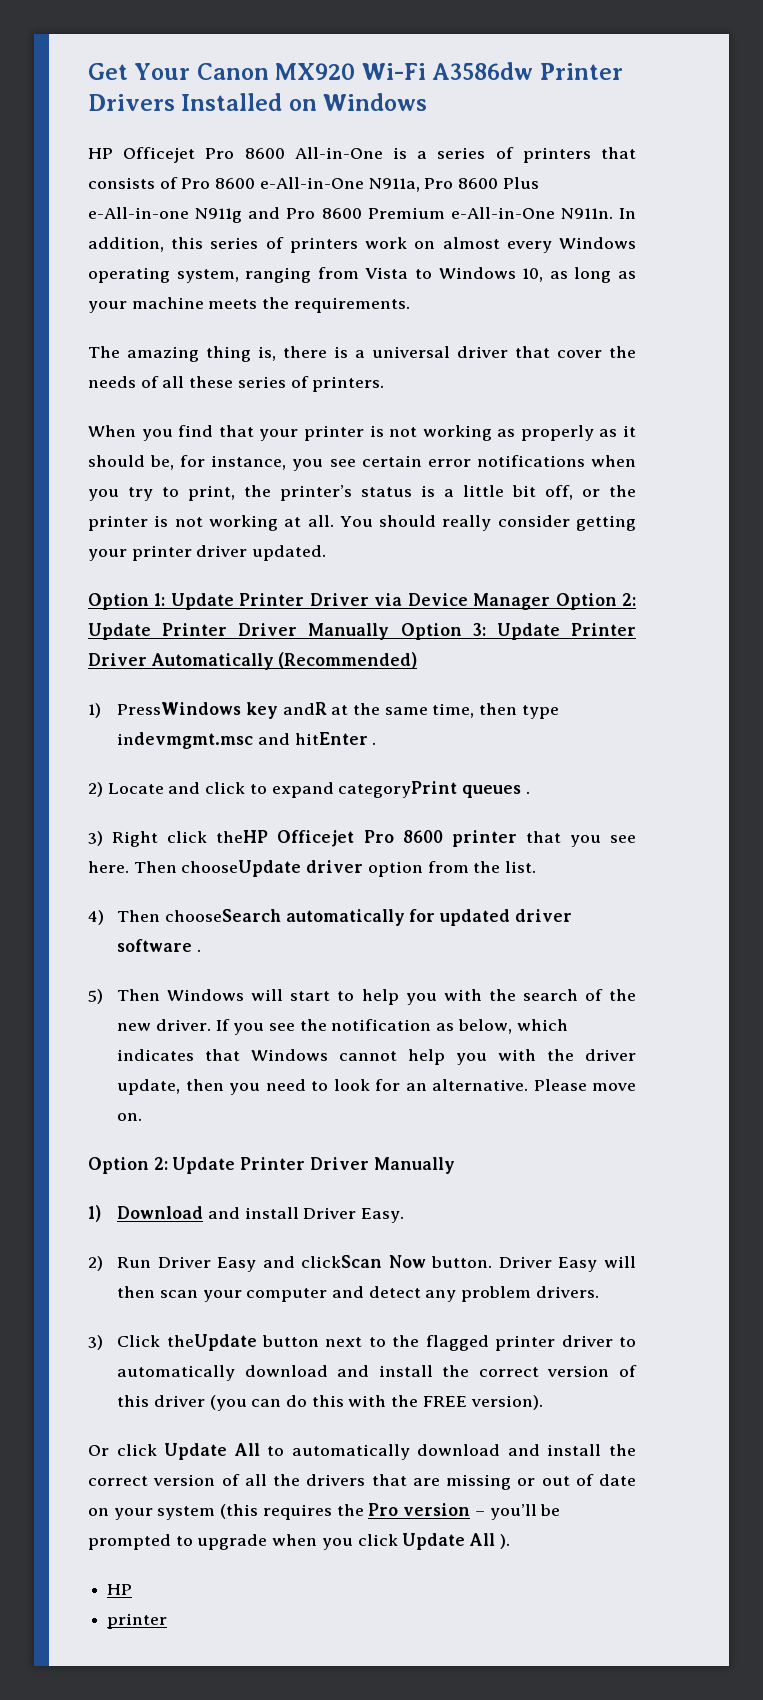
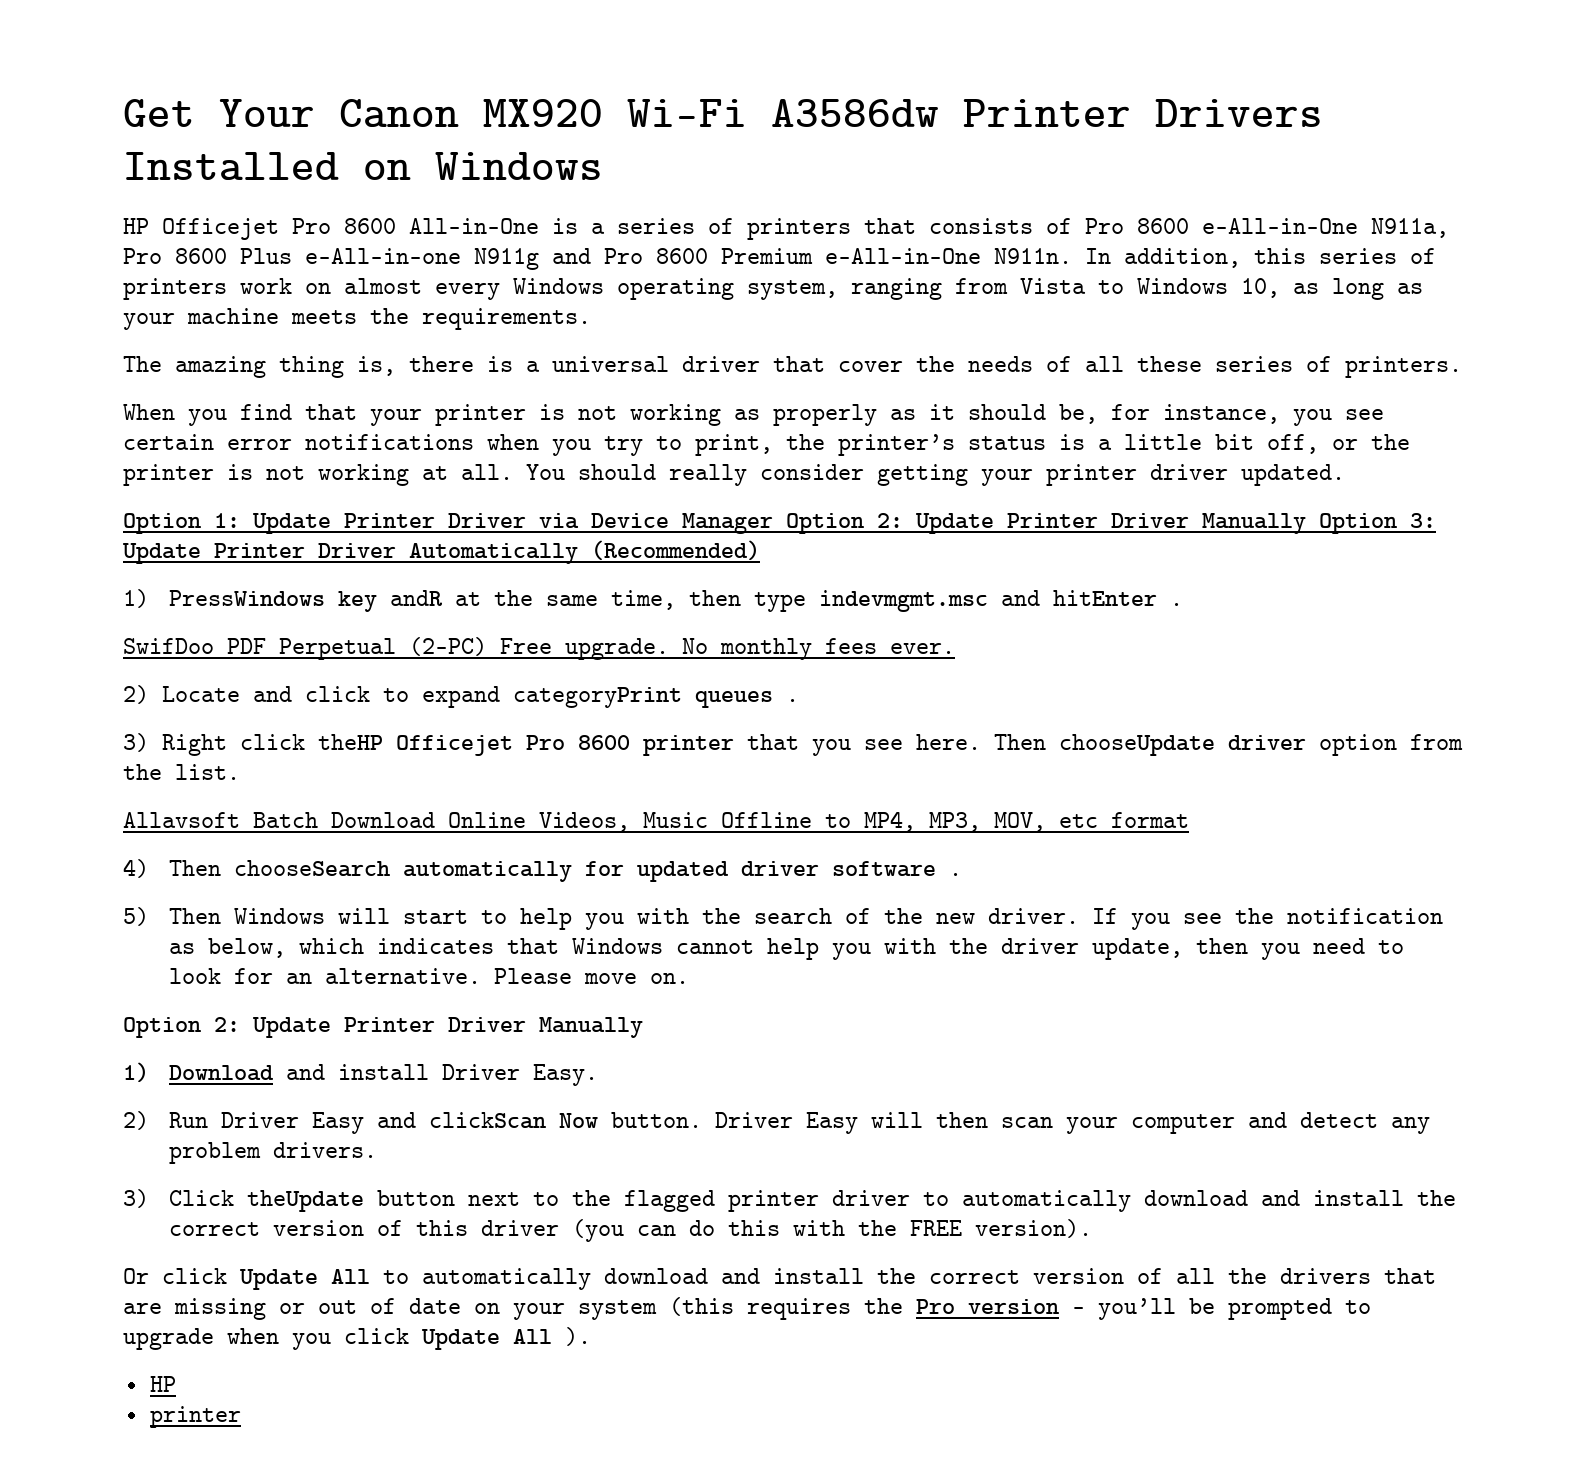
+ SwifDoo PDF Perpetual (2-PC) Free upgrade. No monthly fees ever.
+ Allavsoft Batch Download Online Videos, Music Offline to MP4, MP3, MOV, etc format

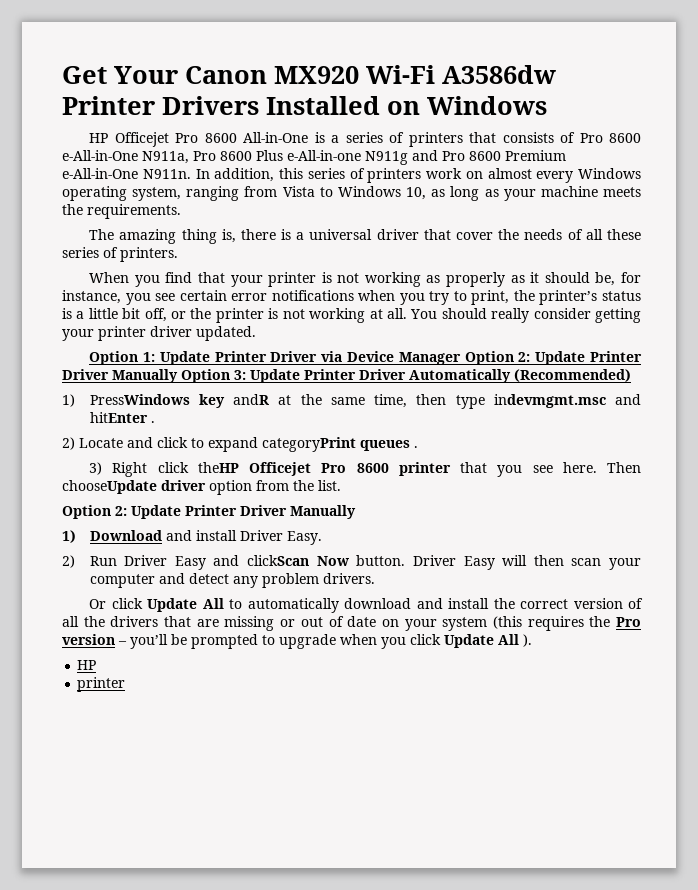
- SwifDoo PDF Perpetual (2-PC) Free upgrade. No monthly fees ever.
- Allavsoft Batch Download Online Videos, Music Offline to MP4, MP3, MOV, etc format
- 4) Then chooseSearch automatically for updated driver software .
- 5) Then Windows will start to help you with the search of the new driver. If you see the notification as below, which indicates that Windows cannot help you with the driver update, then you need to look for an alternative. Please move on.
- 3) Click theUpdate button next to the flagged printer driver to automatically download and install the correct version of this driver (you can do this with the FREE version).

